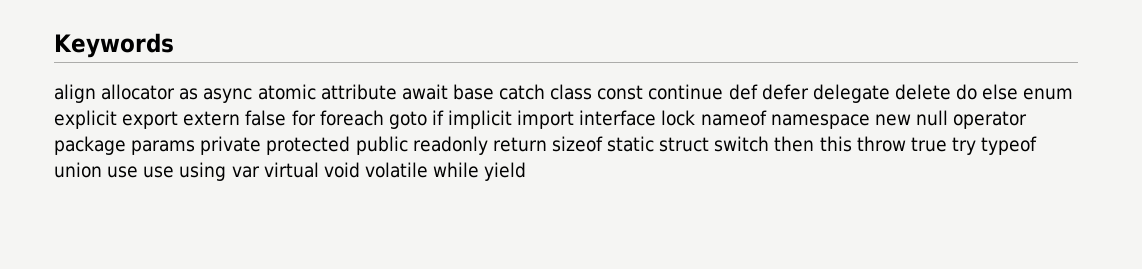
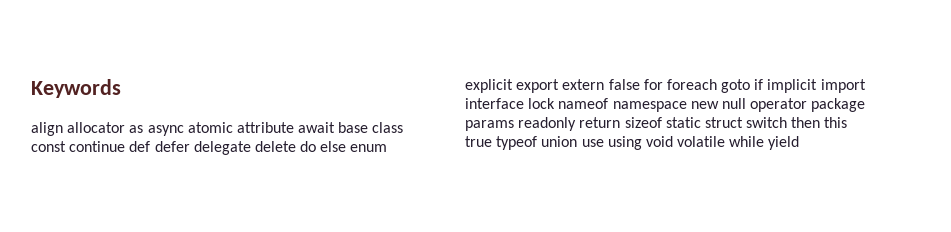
- align allocator as async atomic attribute await base catch class const continue def defer delegate delete do else enum explicit export extern false for foreach goto if implicit import interface lock nameof namespace new null operator package params private protected public readonly return sizeof static struct switch then this throw true try typeof union use use using var virtual void volatile while yield
+ align allocator as async atomic attribute await base class const continue def defer delegate delete do else enum explicit export extern false for foreach goto if implicit import interface lock nameof namespace new null operator package params readonly return sizeof static struct switch then this true typeof union use using void volatile while yield

